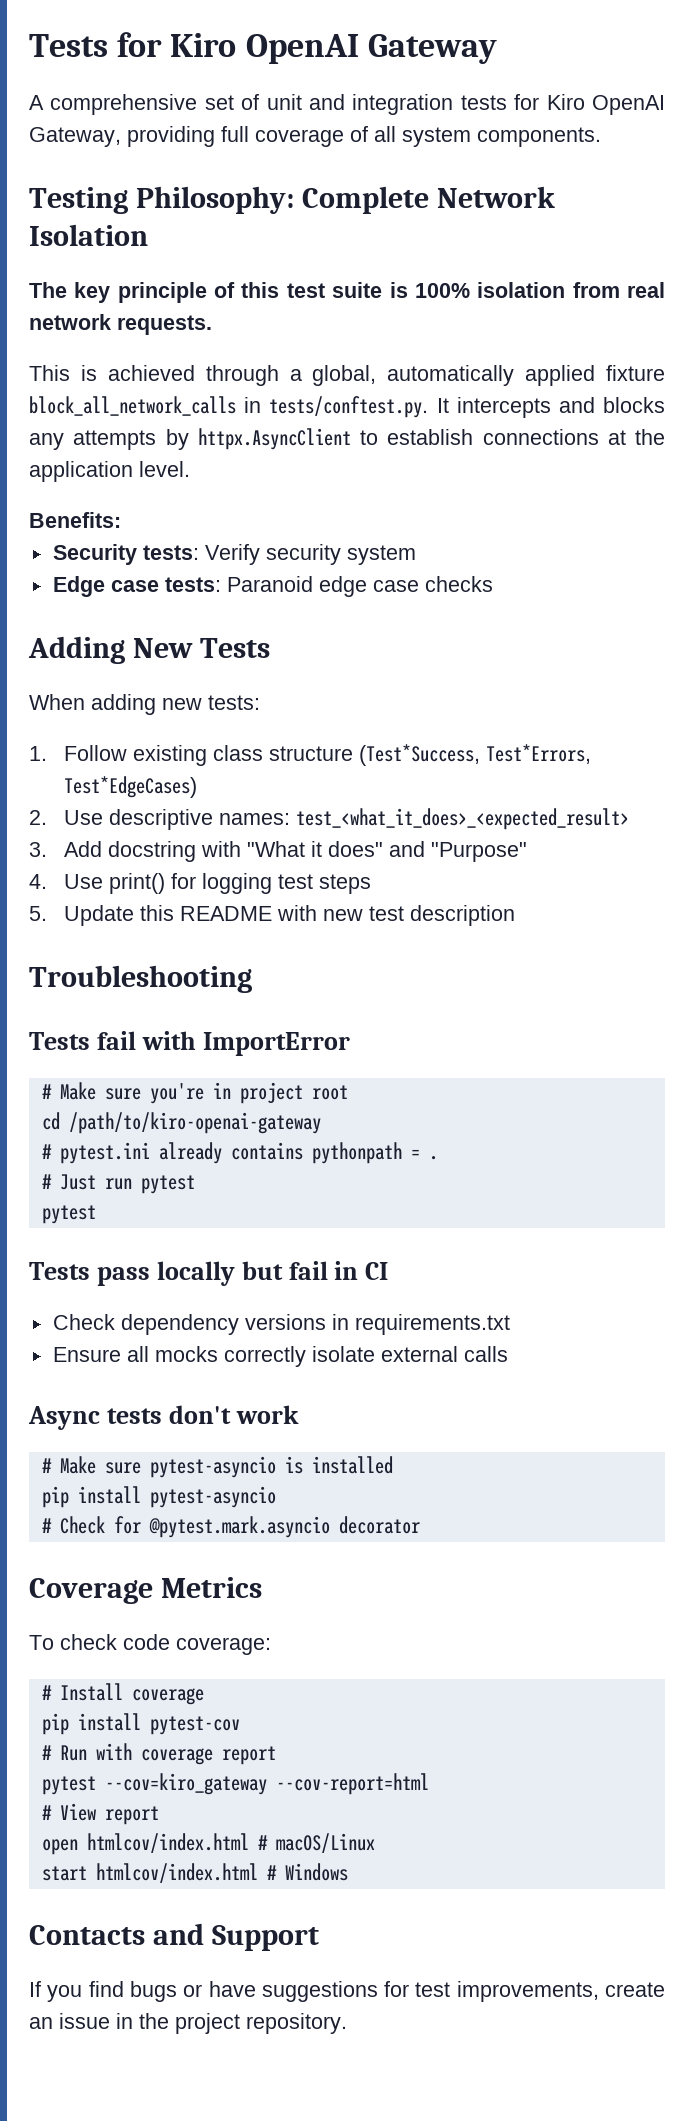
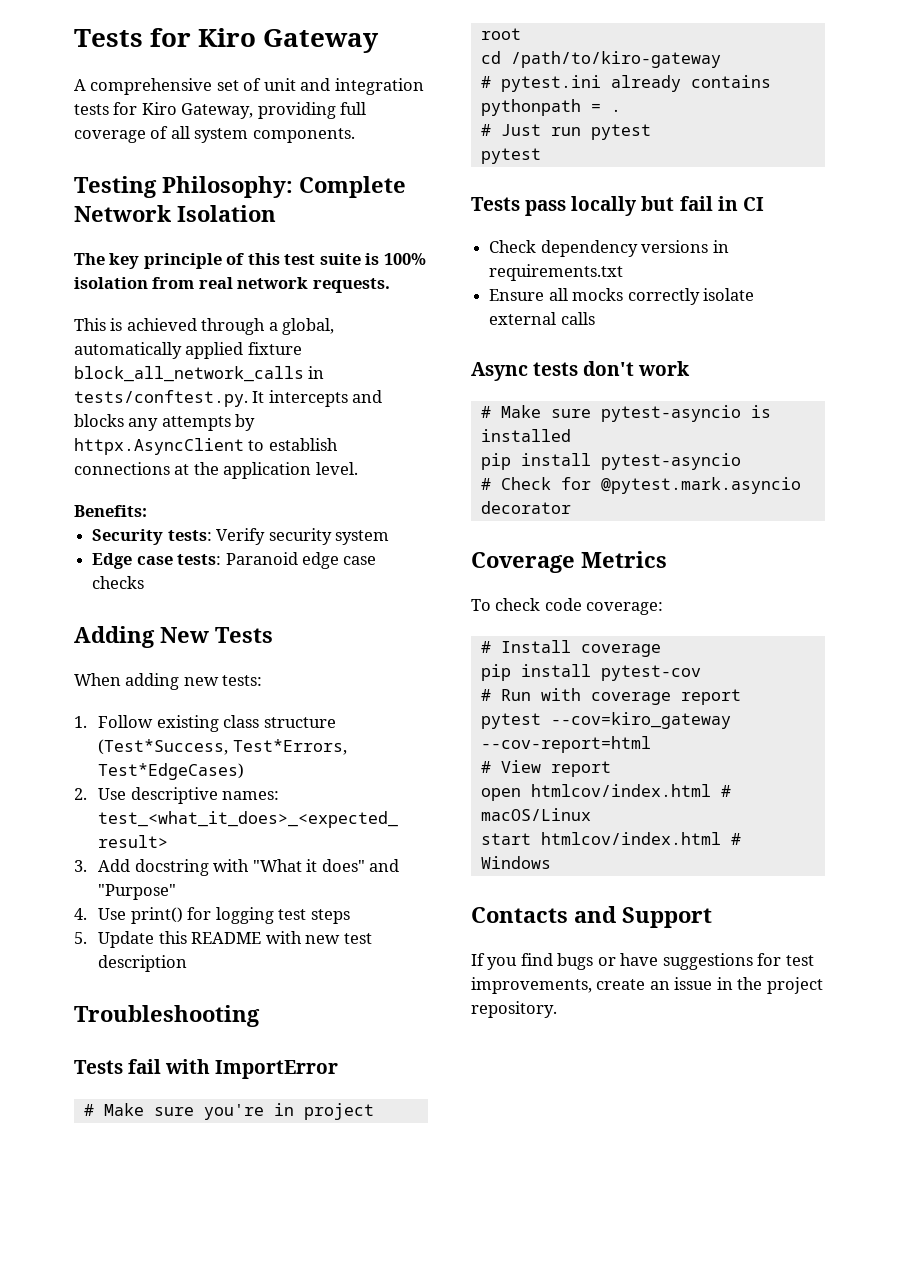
- Tests for Kiro OpenAI Gateway
+ Tests for Kiro Gateway
- A comprehensive set of unit and integration tests for Kiro OpenAI Gateway, providing full coverage of all system components.
+ A comprehensive set of unit and integration tests for Kiro Gateway, providing full coverage of all system components.
- cd /path/to/kiro-openai-gateway
+ cd /path/to/kiro-gateway

